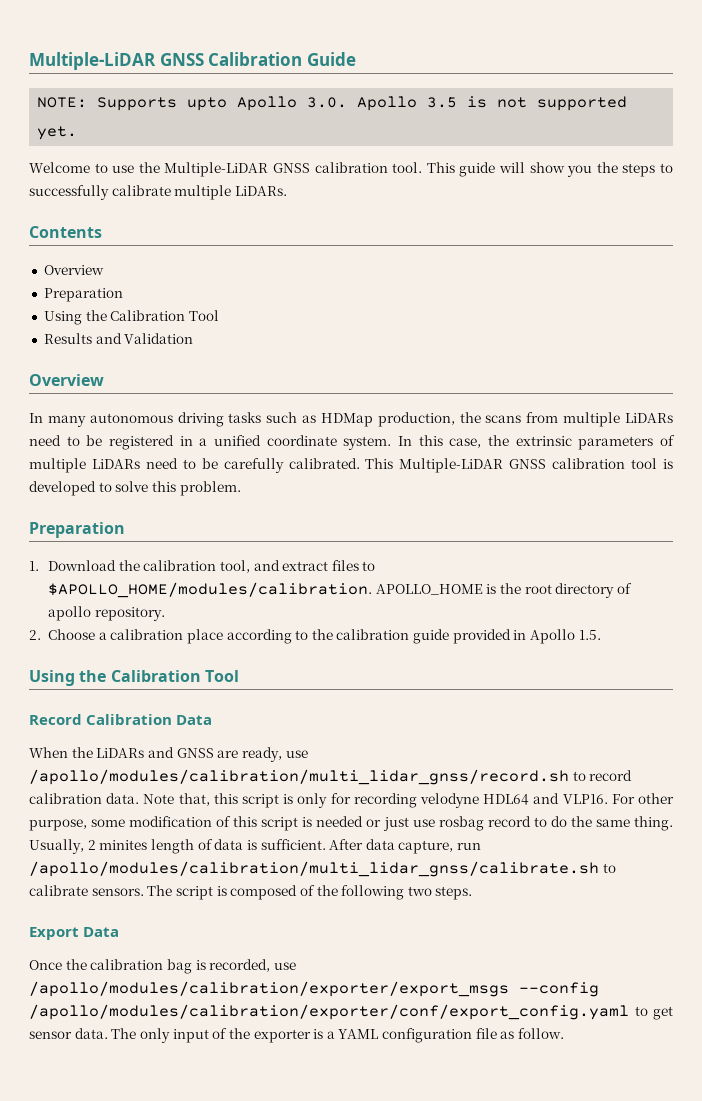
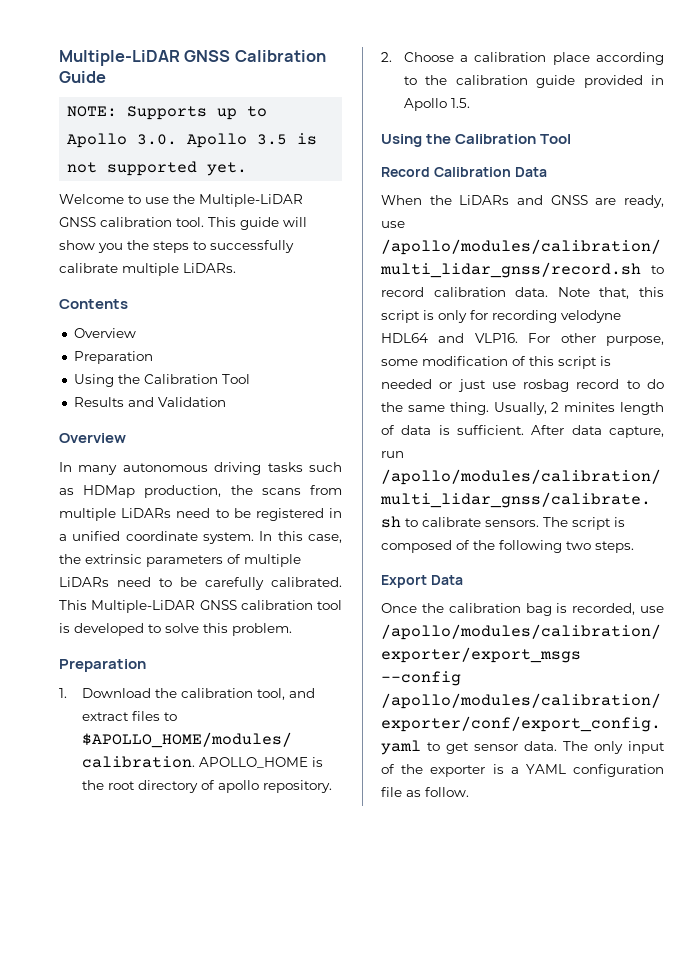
- NOTE: Supports upto Apollo 3.0. Apollo 3.5 is not supported yet.
+ NOTE: Supports up to Apollo 3.0. Apollo 3.5 is not supported yet.

